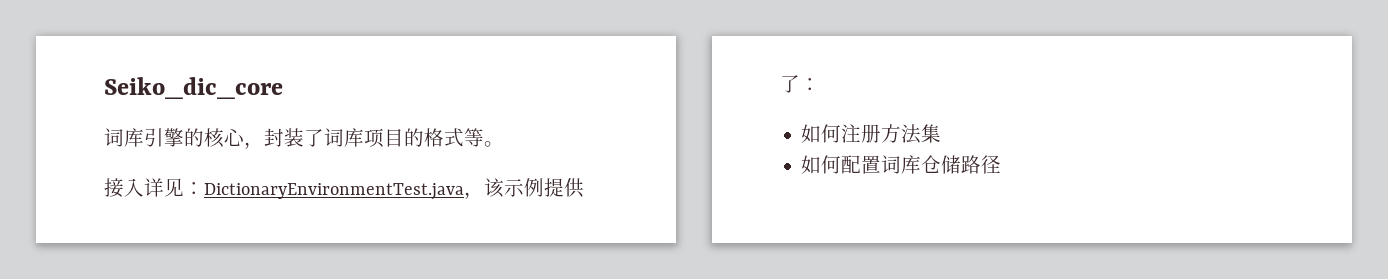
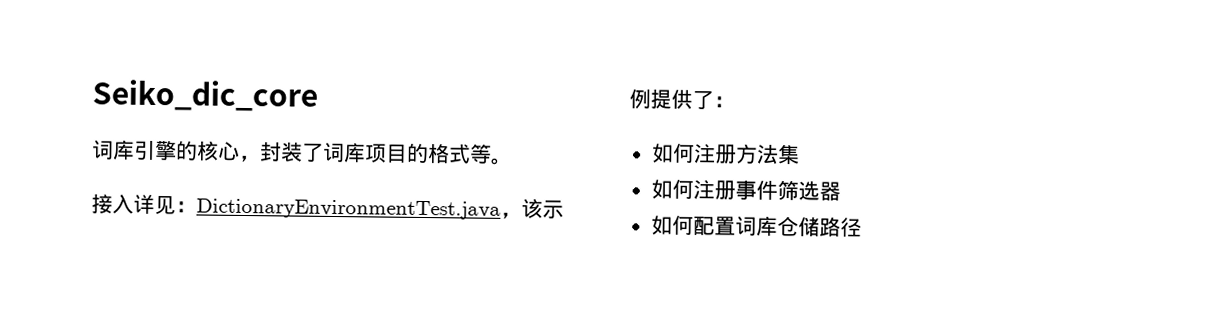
+ 如何注册事件筛选器

